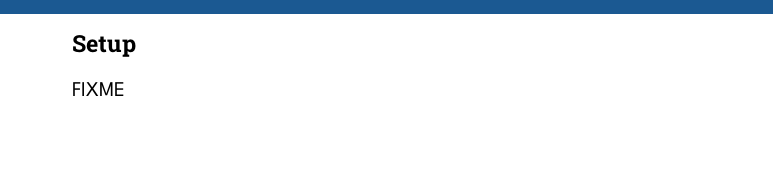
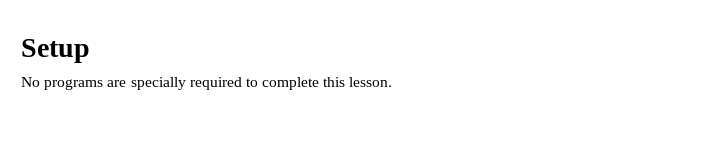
- FIXME
+ No programs are specially required to complete this lesson.

